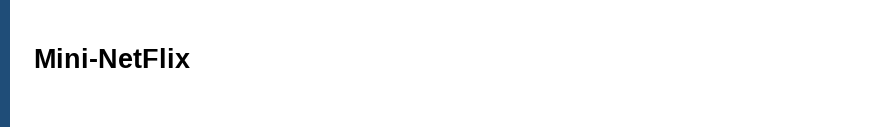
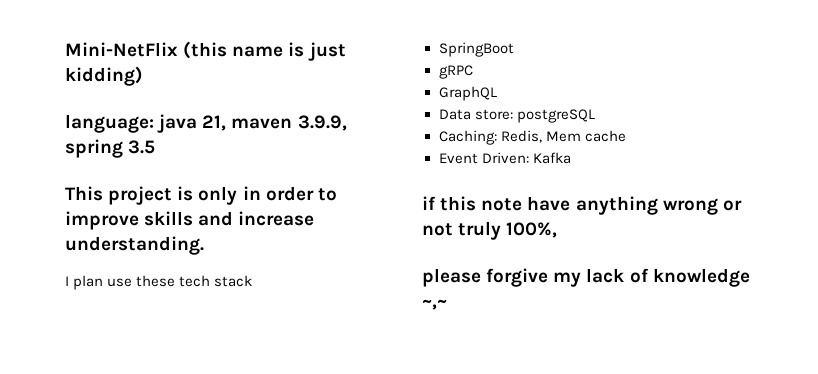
- Mini-NetFlix
+ Mini-NetFlix (this name is just kidding)
+ language: java 21, maven 3.9.9, spring 3.5
+ This project is only in order to improve skills and increase understanding.
+ I plan use these tech stack
+ SpringBoot
+ gRPC
+ GraphQL
+ Data store: postgreSQL
+ Caching: Redis, Mem cache
+ Event Driven: Kafka
+ if this note have anything wrong or not truly 100%,
+ please forgive my lack of knowledge ~,~

